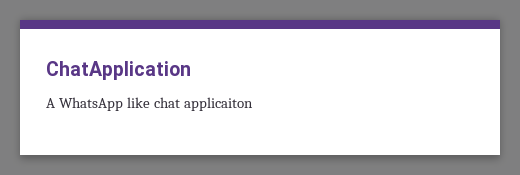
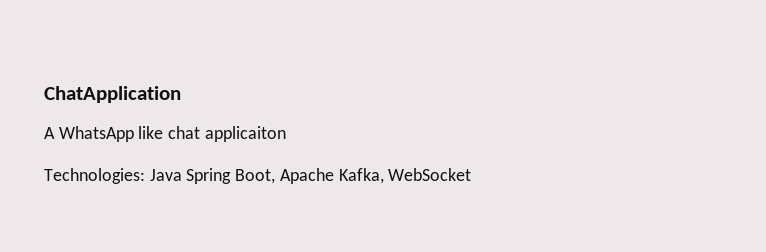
+ Technologies: Java Spring Boot, Apache Kafka, WebSocket

